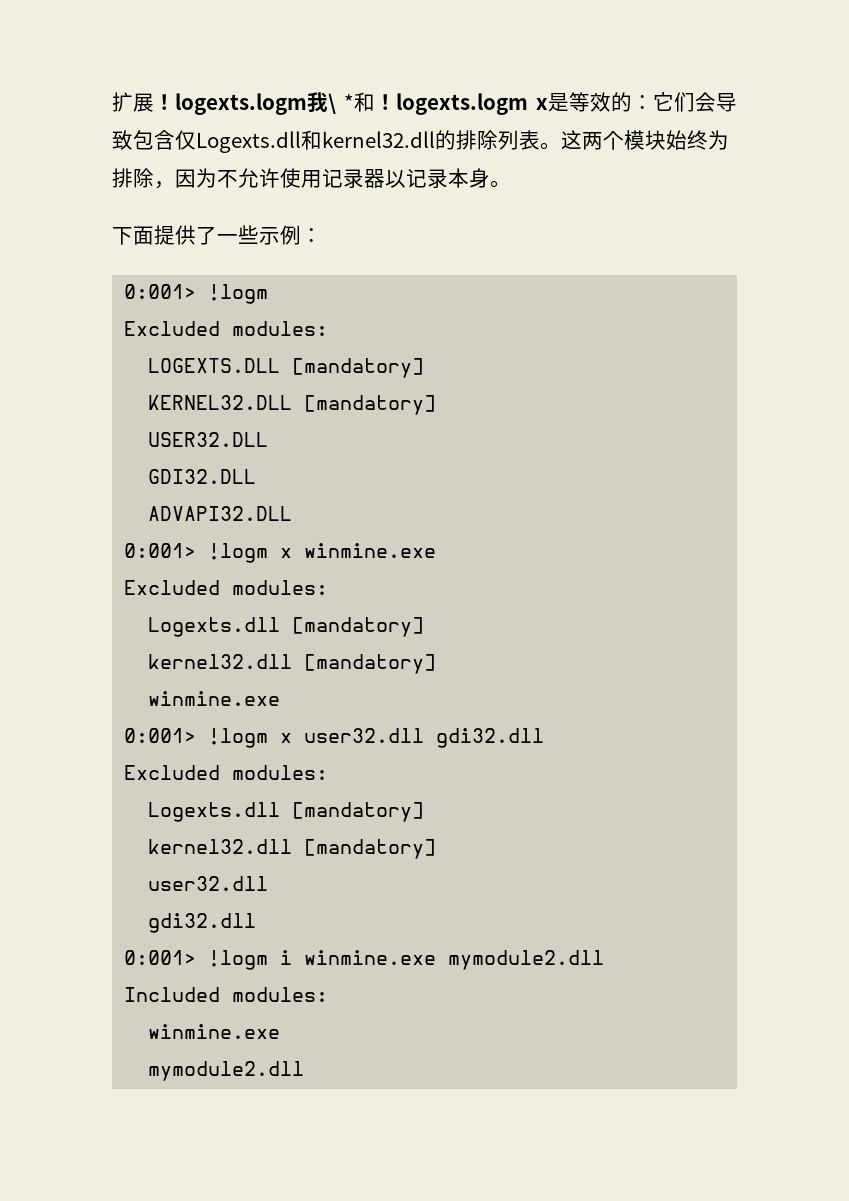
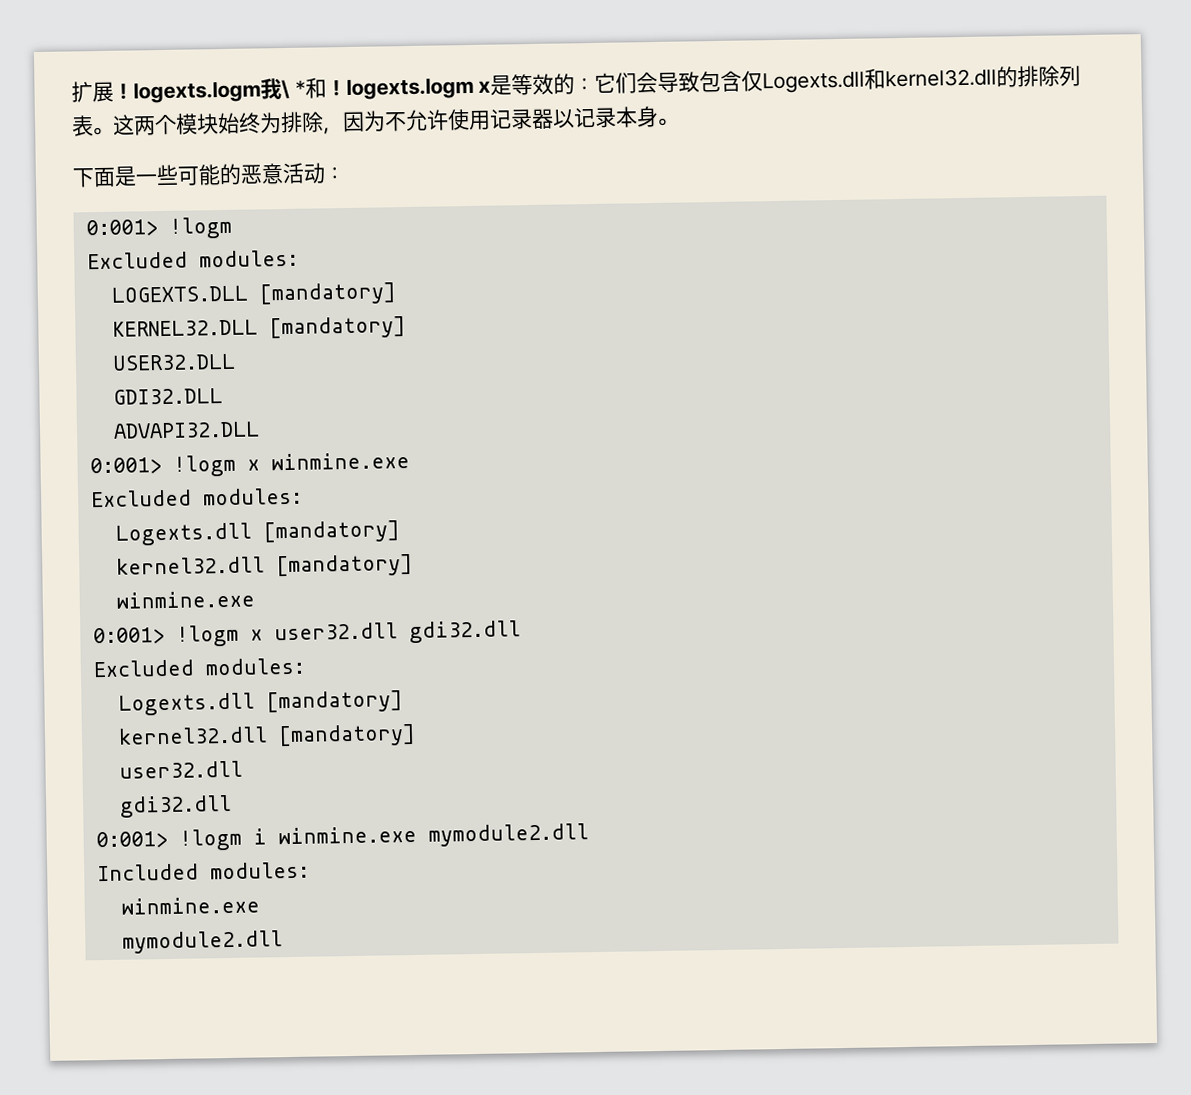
- 下面提供了一些示例：
+ 下面是一些可能的恶意活动：

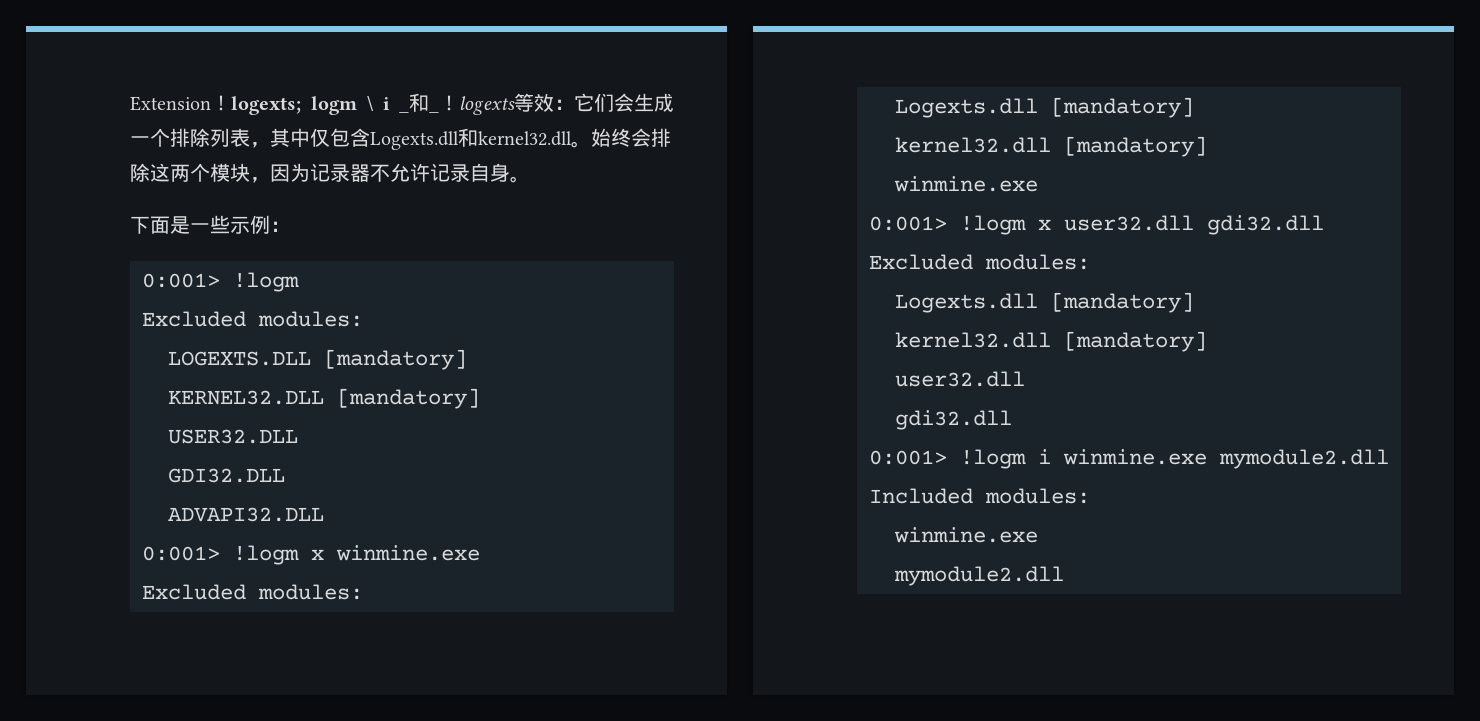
- 扩展！logexts.logm我\ *和！logexts.logm x是等效的：它们会导致包含仅Logexts.dll和kernel32.dll的排除列表。这两个模块始终为排除，因为不允许使用记录器以记录本身。
+ Extension！logexts; logm \ i _和_！logexts等效：它们会生成一个排除列表，其中仅包含Logexts.dll和kernel32.dll。始终会排除这两个模块，因为记录器不允许记录自身。
- 下面是一些可能的恶意活动：
+ 下面是一些示例：

